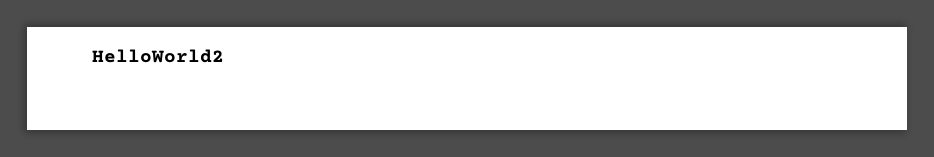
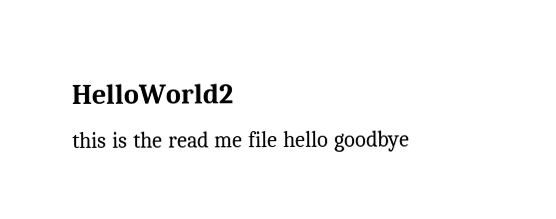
+ this is the read me file hello goodbye

